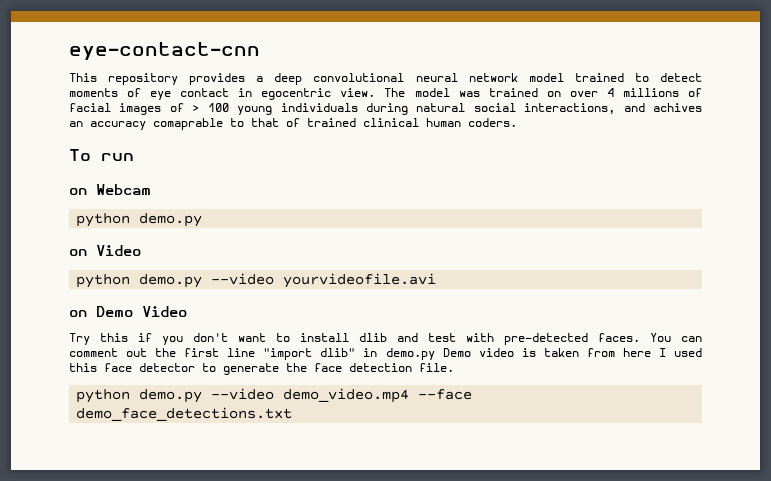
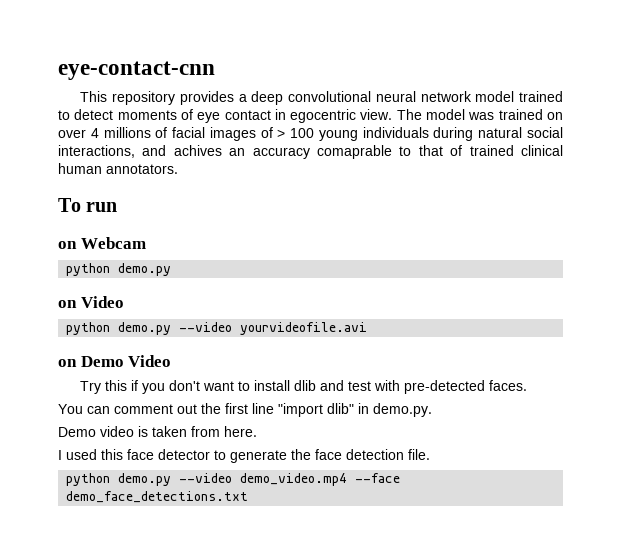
- The model was trained on over 4 millions of facial images of > 100 young individuals during natural social interactions, and achives an accuracy comaprable to that of trained clinical human coders.
+ The model was trained on over 4 millions of facial images of > 100 young individuals during natural social interactions, and achives an accuracy comaprable to that of trained clinical human annotators.
- Try this if you don't want to install dlib and test with pre-detected faces. You can comment out the first line "import dlib" in demo.py Demo video is taken from here I used this face detector to generate the face detection file.
+ Try this if you don't want to install dlib and test with pre-detected faces.
+ You can comment out the first line "import dlib" in demo.py.
+ Demo video is taken from here.
+ I used this face detector to generate the face detection file.

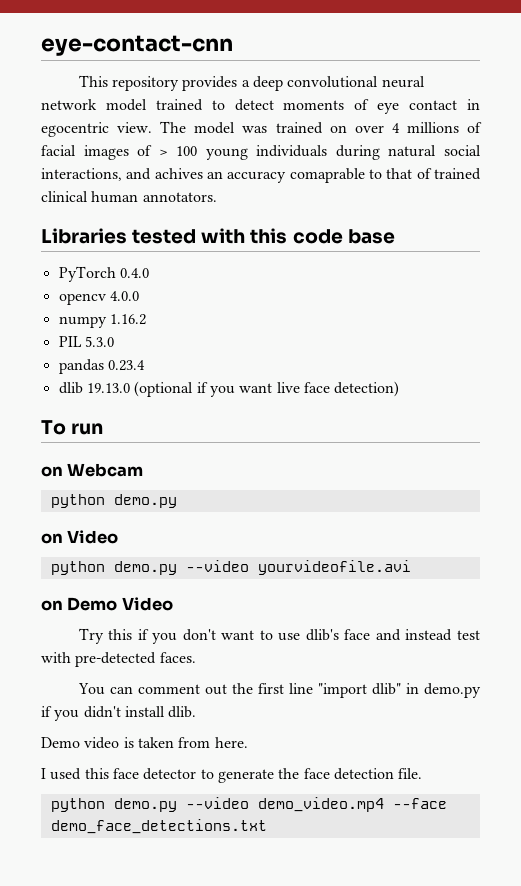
+ Libraries tested with this code base
+ PyTorch 0.4.0
+ opencv 4.0.0
+ numpy 1.16.2
+ PIL 5.3.0
+ pandas 0.23.4
+ dlib 19.13.0 (optional if you want live face detection)
- Try this if you don't want to install dlib and test with pre-detected faces.
+ Try this if you don't want to use dlib's face and instead test with pre-detected faces.
- You can comment out the first line "import dlib" in demo.py.
+ You can comment out the first line "import dlib" in demo.py if you didn't install dlib.

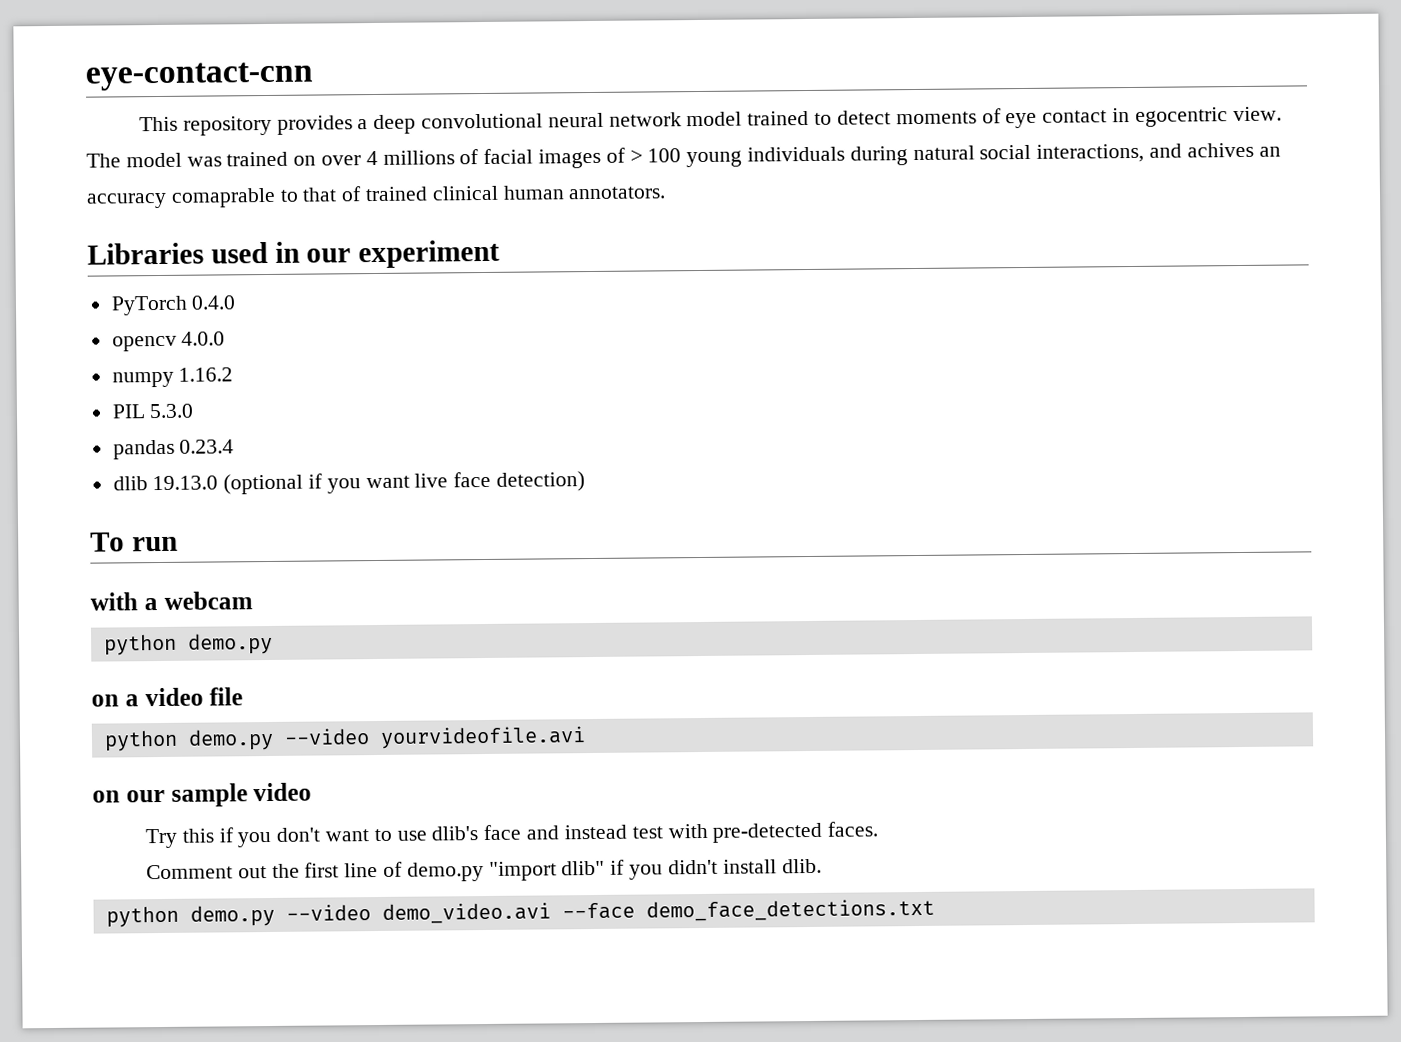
- Libraries tested with this code base
+ Libraries used in our experiment
- on Webcam
+ with a webcam
- on Video
+ on a video file
- on Demo Video
+ on our sample video
- You can comment out the first line "import dlib" in demo.py if you didn't install dlib.
+ Comment out the first line of demo.py "import dlib" if you didn't install dlib.
- Demo video is taken from here.
- I used this face detector to generate the face detection file.
- python demo.py --video demo_video.mp4 --face demo_face_detections.txt
+ python demo.py --video demo_video.avi --face demo_face_detections.txt

